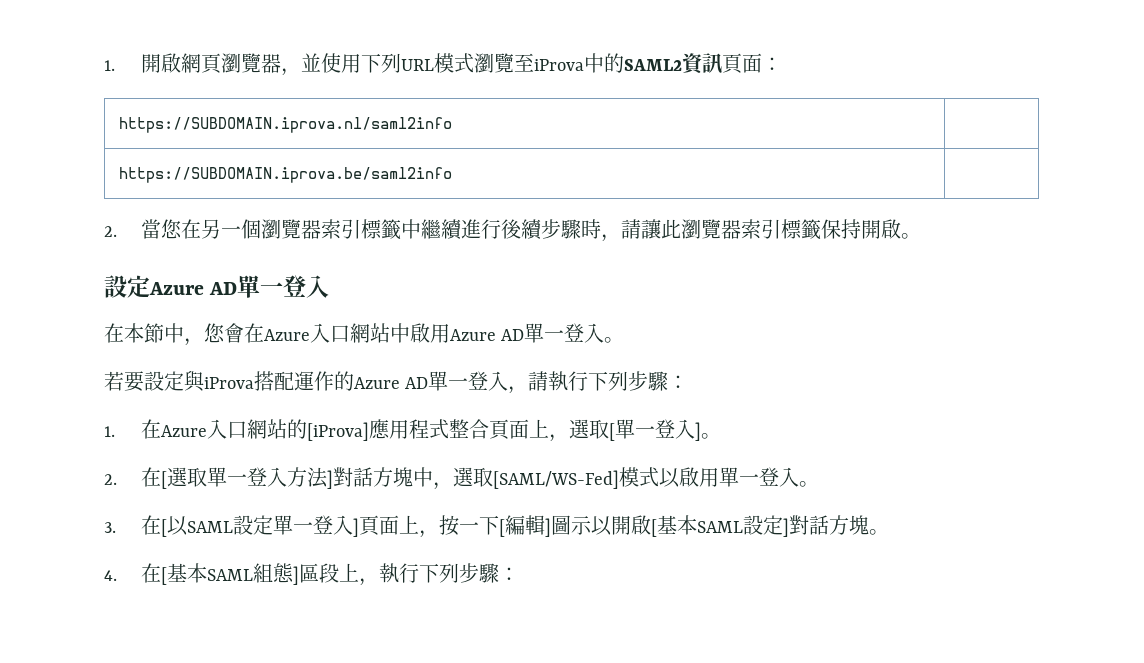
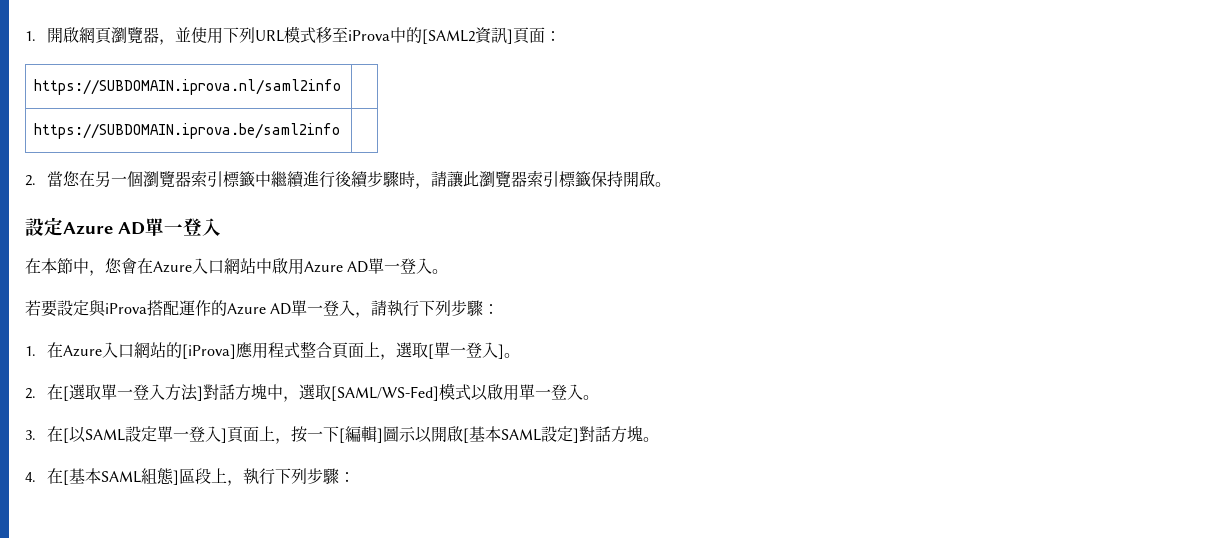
- 1.開啟網頁瀏覽器，並使用下列URL模式瀏覽至iProva中的SAML2資訊頁面：
+ 1.開啟網頁瀏覽器，並使用下列URL模式移至iProva中的[SAML2資訊]頁面：

